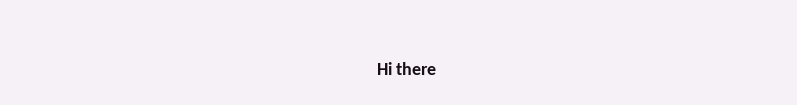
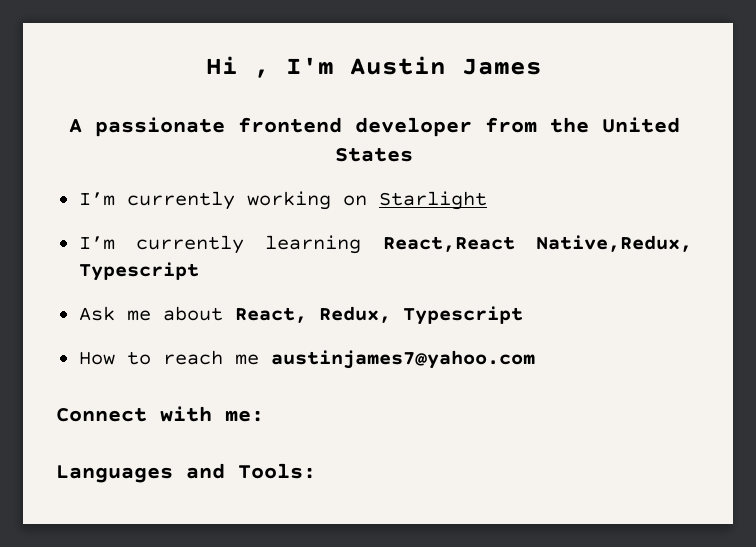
- Hi there
+ Hi , I'm Austin James
+ A passionate frontend developer from the United States
+ I’m currently working on Starlight
+ I’m currently learning React,React Native,Redux, Typescript
+ Ask me about React, Redux, Typescript
+ How to reach me austinjames7@yahoo.com
+ Connect with me:
+ Languages and Tools:

